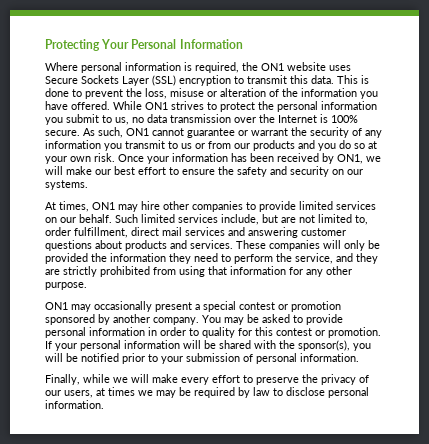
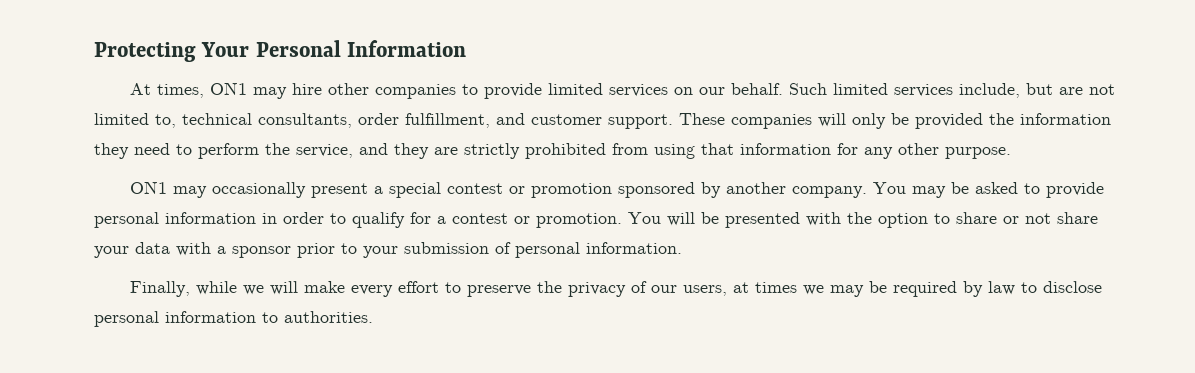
- Where personal information is required, the ON1 website uses Secure Sockets Layer (SSL) encryption to transmit this data. This is done to prevent the loss, misuse or alteration of the information you have offered. While ON1 strives to protect the personal information you submit to us, no data transmission over the Internet is 100% secure. As such, ON1 cannot guarantee or warrant the security of any information you transmit to us or from our products and you do so at your own risk. Once your information has been received by ON1, we will make our best effort to ensure the safety and security on our systems.
- Such limited services include, but are not limited to, order fulfillment, direct mail services and answering customer questions about products and services.
+ Such limited services include, but are not limited to, technical consultants, order fulfillment, and customer support.
- You may be asked to provide personal information in order to quality for this contest or promotion. If your personal information will be shared with the sponsor(s), you will be notified prior to your submission of personal information.
+ You may be asked to provide personal information in order to qualify for a contest or promotion. You will be presented with the option to share or not share your data with a sponsor prior to your submission of personal information.
- Finally, while we will make every effort to preserve the privacy of our users, at times we may be required by law to disclose personal information.
+ Finally, while we will make every effort to preserve the privacy of our users, at times we may be required by law to disclose personal information to authorities.

